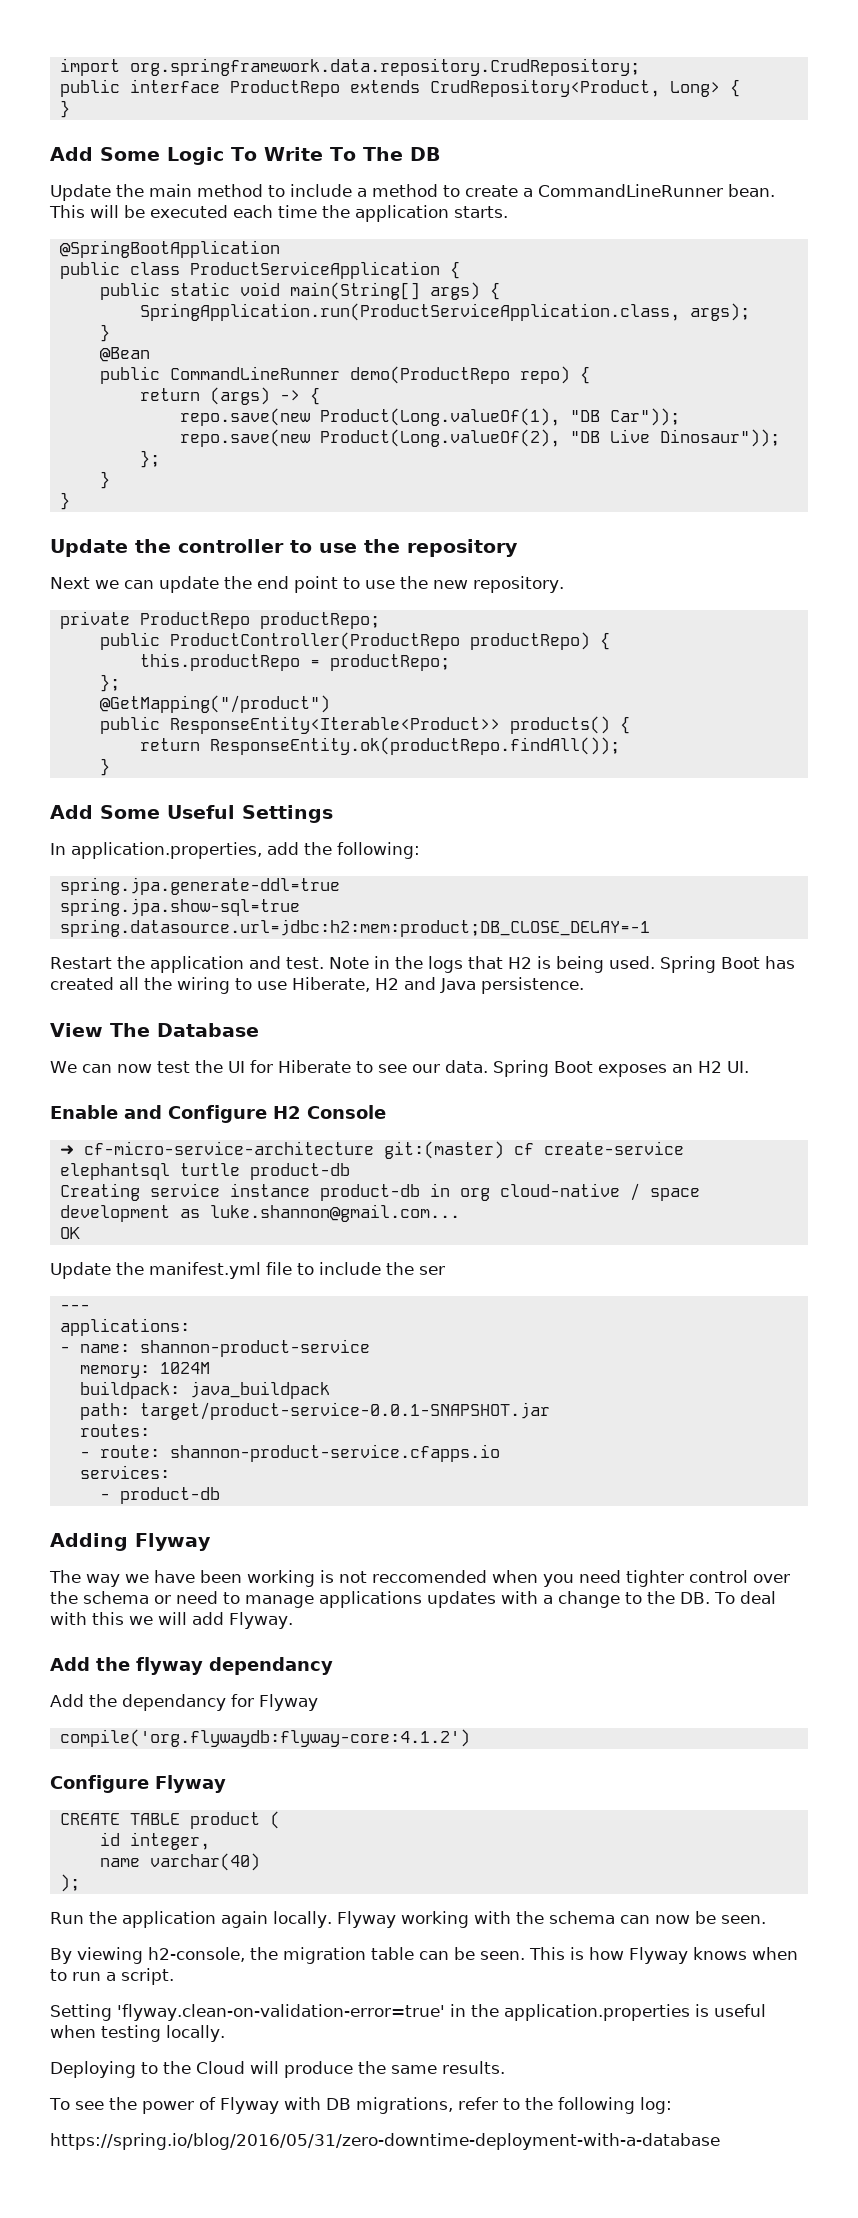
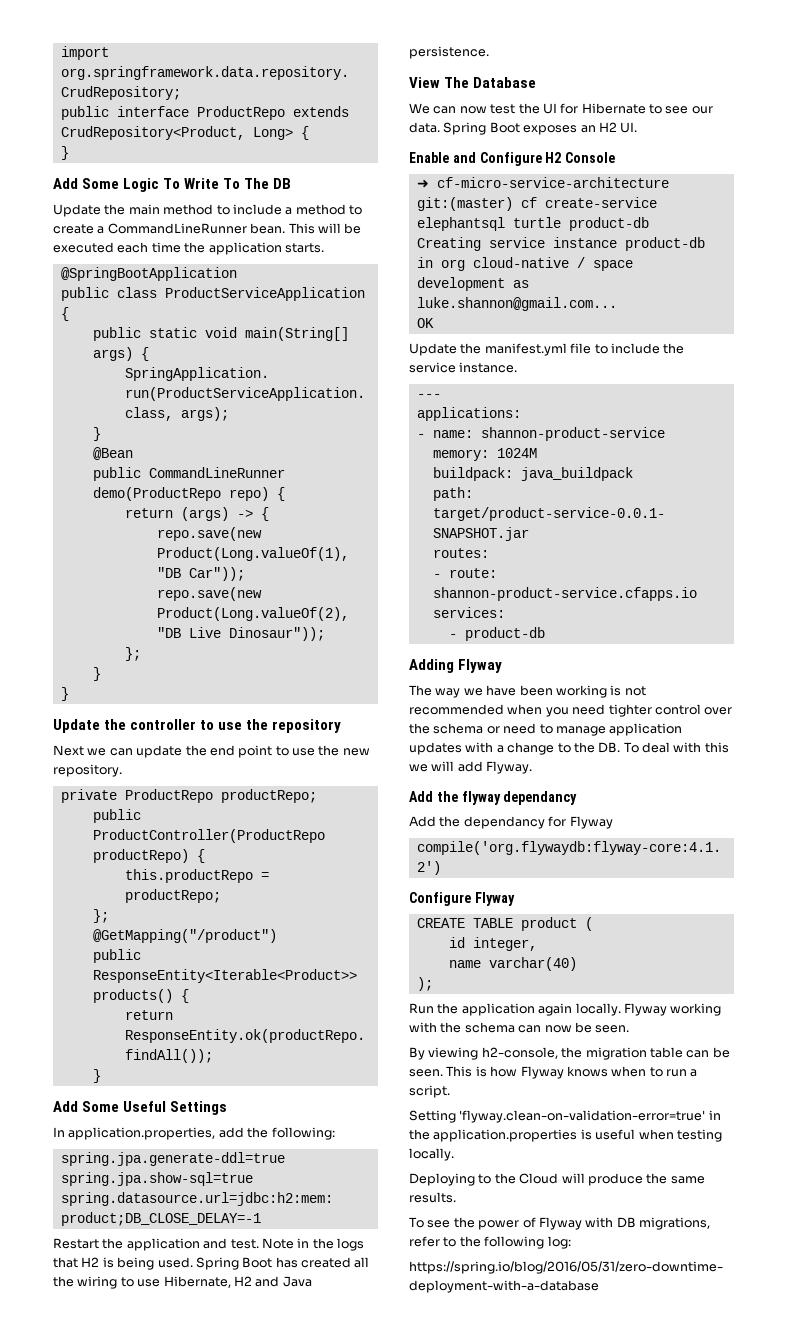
- Spring Boot has created all the wiring to use Hiberate, H2 and Java persistence.
+ Spring Boot has created all the wiring to use Hibernate, H2 and Java persistence.
- We can now test the UI for Hiberate to see our data.
+ We can now test the UI for Hibernate to see our data.
- Update the manifest.yml file to include the ser
+ Update the manifest.yml file to include the service instance.
- The way we have been working is not reccomended when you need tighter control over the schema or need to manage applications updates with a change to the DB. To deal with this we will add Flyway.
+ The way we have been working is not recommended when you need tighter control over the schema or need to manage application updates with a change to the DB. To deal with this we will add Flyway.

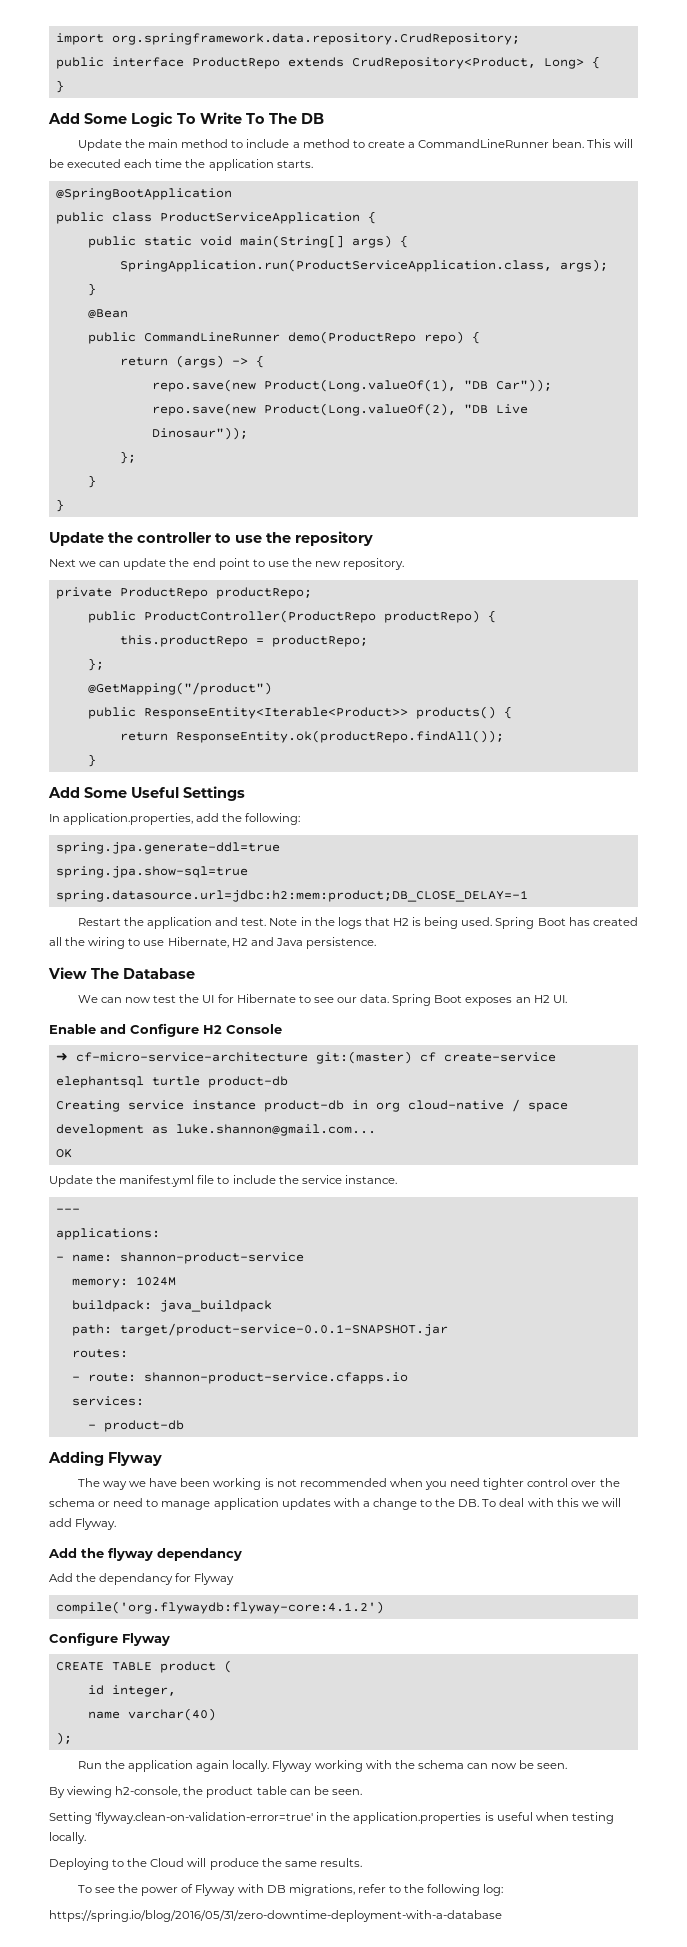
- By viewing h2-console, the migration table can be seen. This is how Flyway knows when to run a script.
+ By viewing h2-console, the product table can be seen.

